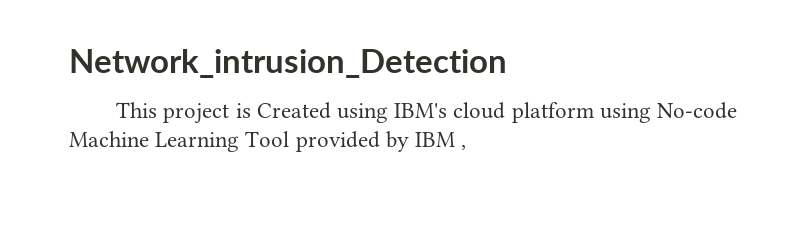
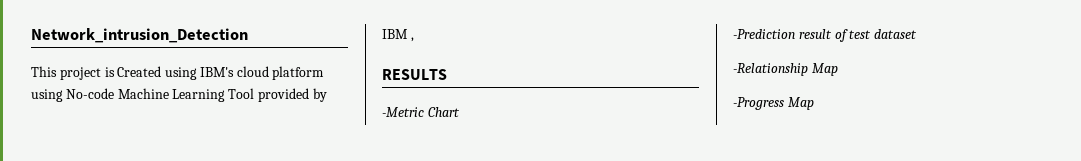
+ RESULTS
+ -Metric Chart
+ -Prediction result of test dataset
+ -Relationship Map
+ -Progress Map

